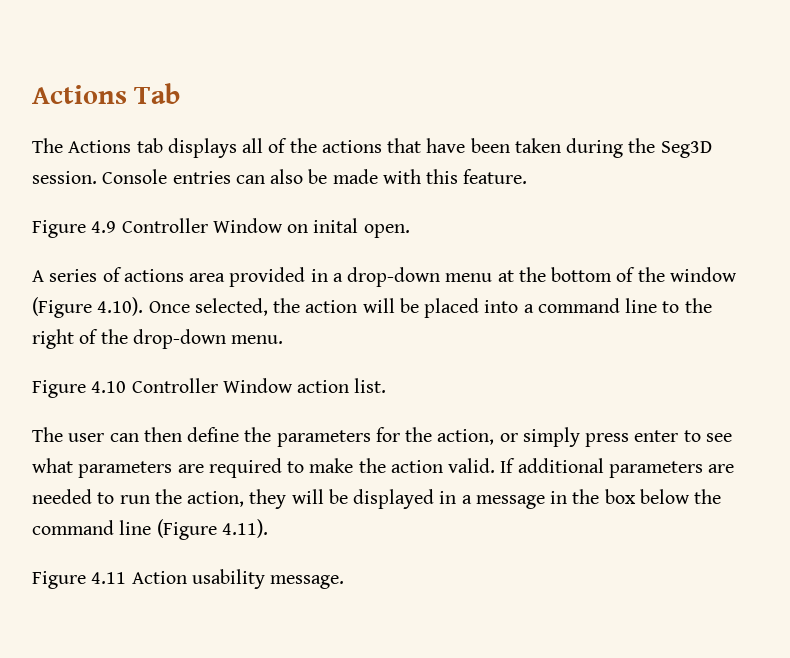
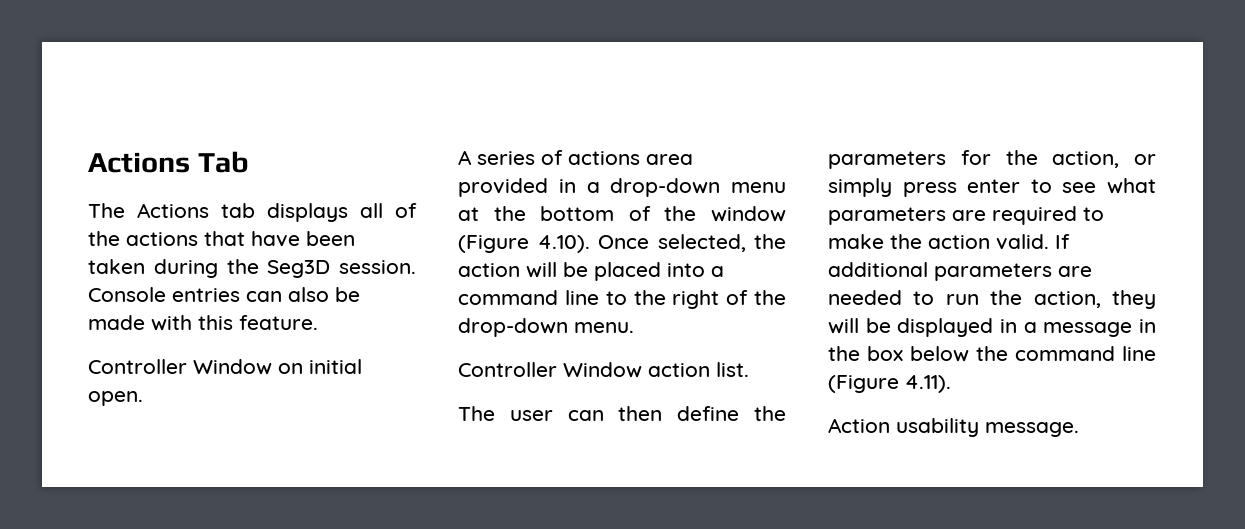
- Figure 4.9 Controller Window on inital open.
+ Controller Window on initial open.
- Figure 4.10 Controller Window action list.
+ Controller Window action list.
- Figure 4.11 Action usability message.
+ Action usability message.

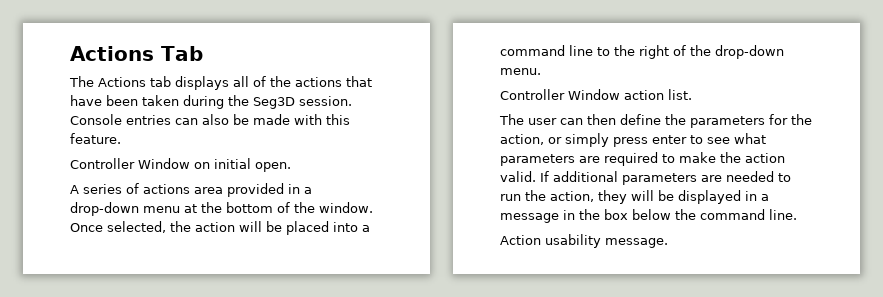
- A series of actions area provided in a drop-down menu at the bottom of the window (Figure 4.10). Once selected, the action will be placed into a command line to the right of the drop-down menu.
+ A series of actions area provided in a drop-down menu at the bottom of the window. Once selected, the action will be placed into a command line to the right of the drop-down menu.
- If additional parameters are needed to run the action, they will be displayed in a message in the box below the command line (Figure 4.11).
+ If additional parameters are needed to run the action, they will be displayed in a message in the box below the command line.

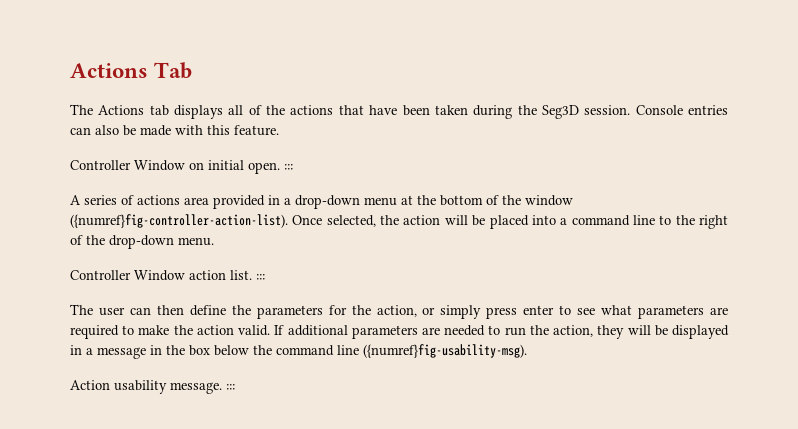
- Controller Window on initial open.
+ Controller Window on initial open. :::
- A series of actions area provided in a drop-down menu at the bottom of the window.
+ A series of actions area provided in a drop-down menu at the bottom of the window ({numref}fig-controller-action-list).
- Controller Window action list.
+ Controller Window action list. :::
- If additional parameters are needed to run the action, they will be displayed in a message in the box below the command line.
+ If additional parameters are needed to run the action, they will be displayed in a message in the box below the command line ({numref}fig-usability-msg).
- Action usability message.
+ Action usability message. :::

